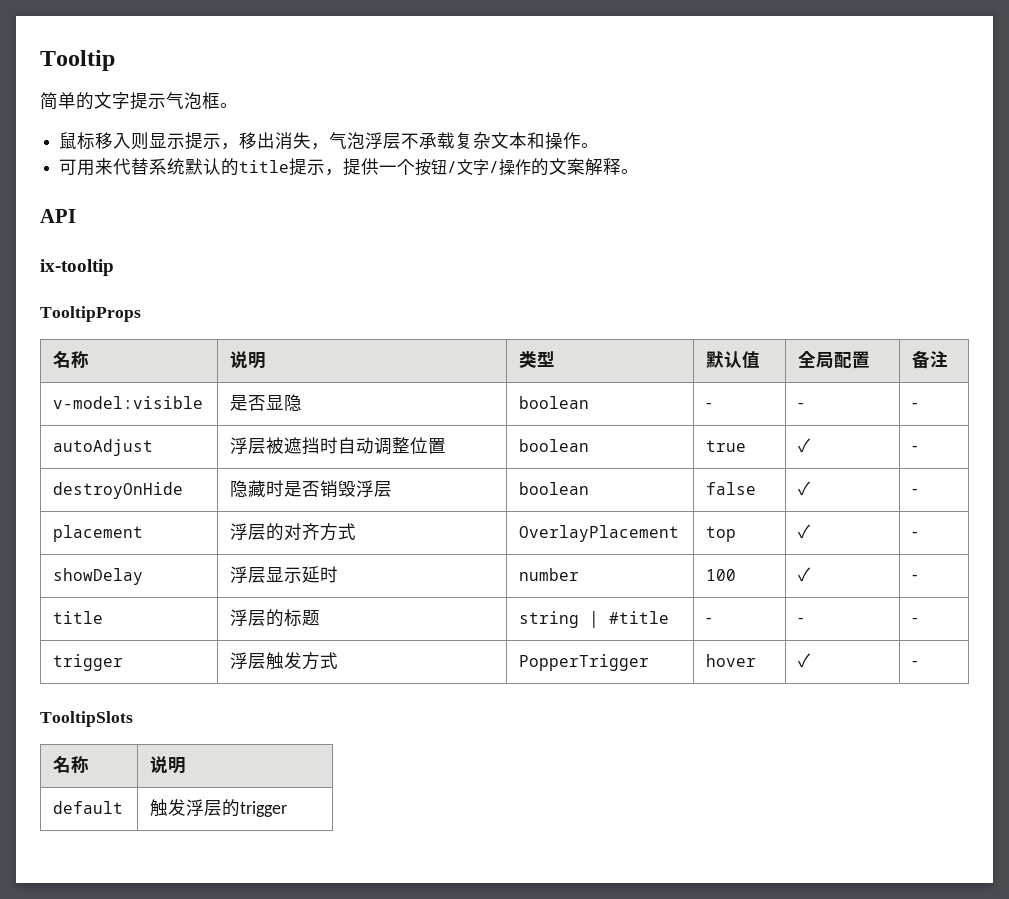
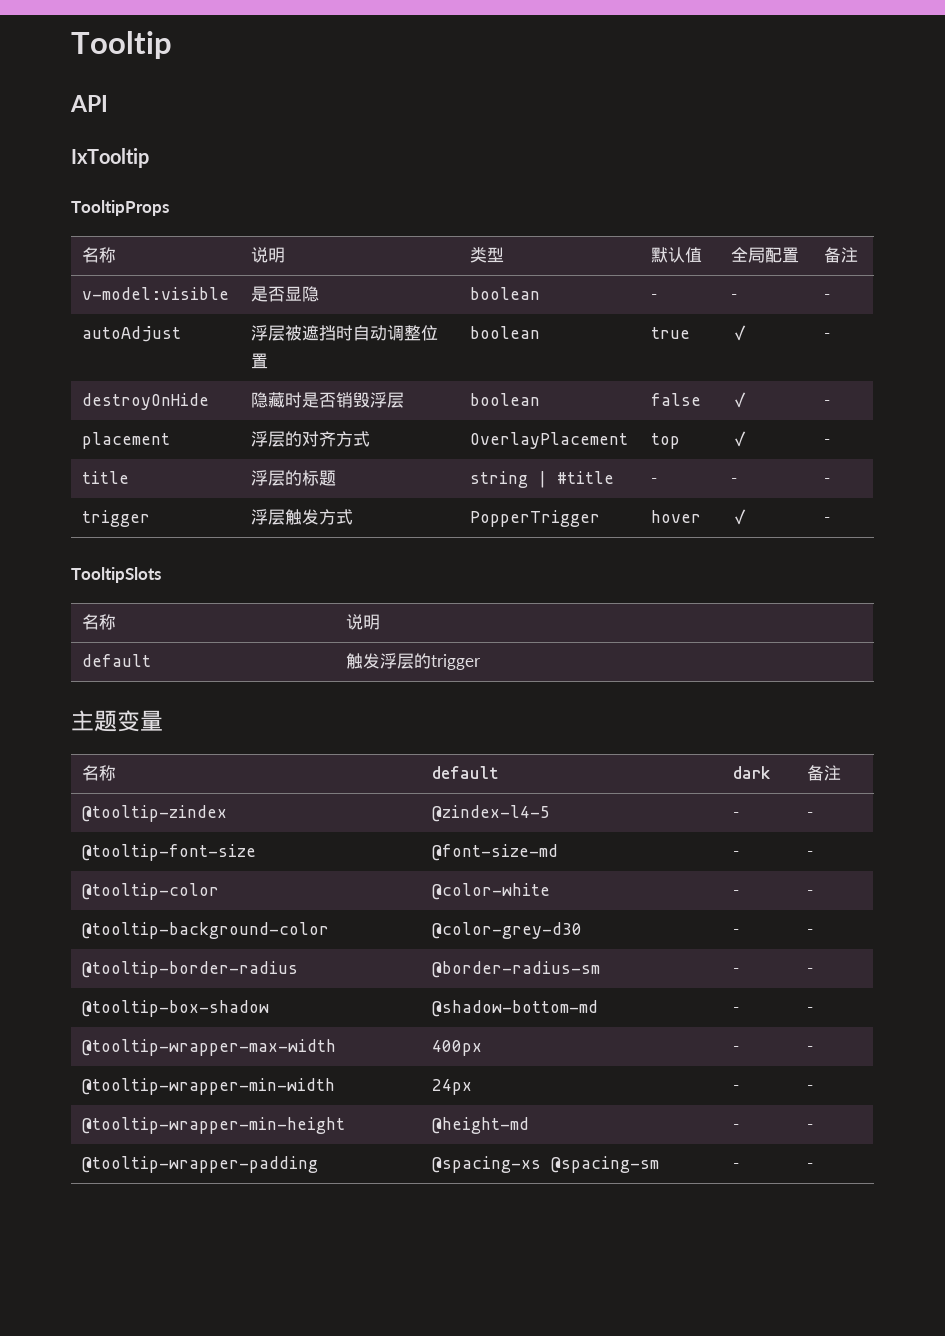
- 简单的文字提示气泡框。
- 鼠标移入则显示提示，移出消失，气泡浮层不承载复杂文本和操作。
- 可用来代替系统默认的title提示，提供一个按钮/文字/操作的文案解释。
- ix-tooltip
+ IxTooltip
- showDelay | 浮层显示延时 | number | 100 | ✓ | -
+ 主题变量
+ 名称 | default | dark | 备注
+ @tooltip-zindex | @zindex-l4-5 | - | -
+ @tooltip-font-size | @font-size-md | - | -
+ @tooltip-color | @color-white | - | -
+ @tooltip-background-color | @color-grey-d30 | - | -
+ @tooltip-border-radius | @border-radius-sm | - | -
+ @tooltip-box-shadow | @shadow-bottom-md | - | -
+ @tooltip-wrapper-max-width | 400px | - | -
+ @tooltip-wrapper-min-width | 24px | - | -
+ @tooltip-wrapper-min-height | @height-md | - | -
+ @tooltip-wrapper-padding | @spacing-xs @spacing-sm | - | -

